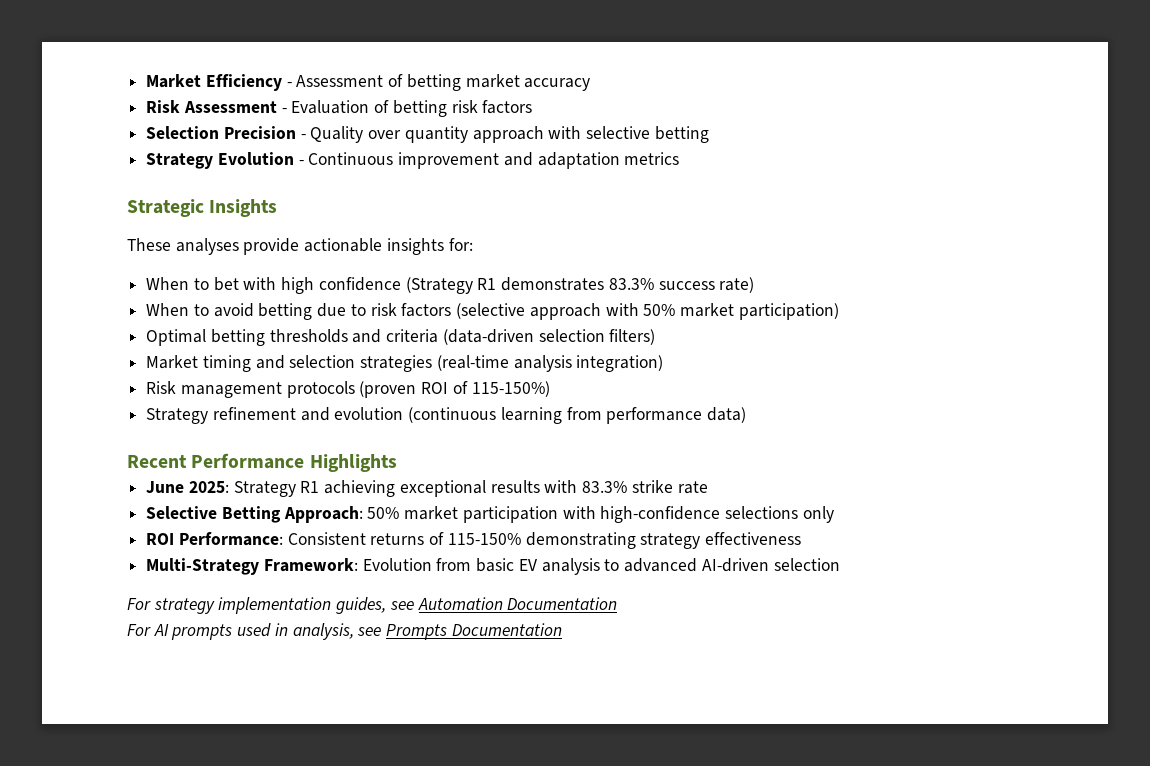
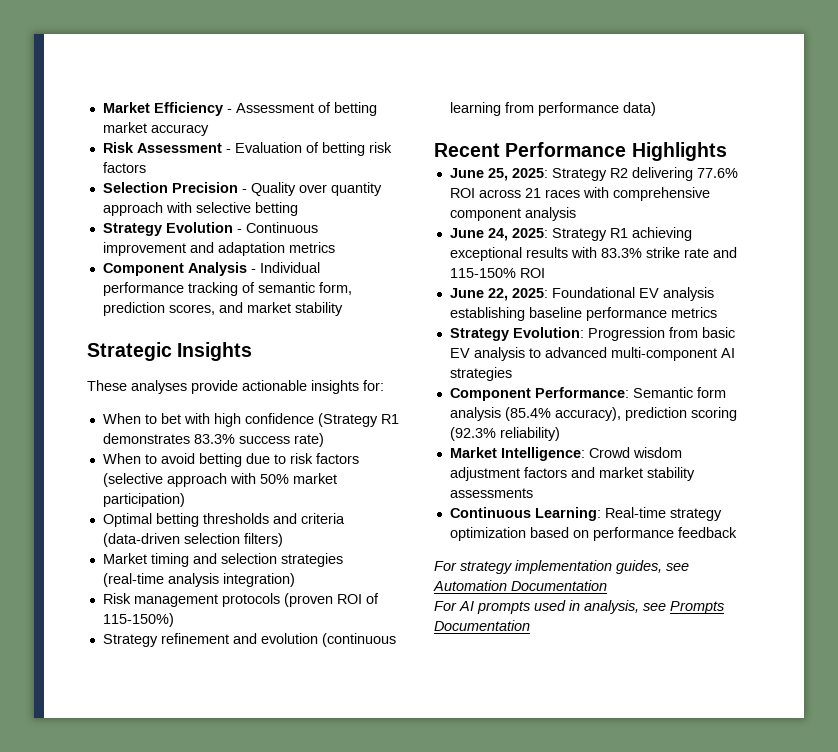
+ Component Analysis - Individual performance tracking of semantic form, prediction scores, and market stability
- June 2025: Strategy R1 achieving exceptional results with 83.3% strike rate
- Selective Betting Approach: 50% market participation with high-confidence selections only
- ROI Performance: Consistent returns of 115-150% demonstrating strategy effectiveness
- Multi-Strategy Framework: Evolution from basic EV analysis to advanced AI-driven selection
+ June 25, 2025: Strategy R2 delivering 77.6% ROI across 21 races with comprehensive component analysis
+ June 24, 2025: Strategy R1 achieving exceptional results with 83.3% strike rate and 115-150% ROI
+ June 22, 2025: Foundational EV analysis establishing baseline performance metrics
+ Strategy Evolution: Progression from basic EV analysis to advanced multi-component AI strategies
+ Component Performance: Semantic form analysis (85.4% accuracy), prediction scoring (92.3% reliability)
+ Market Intelligence: Crowd wisdom adjustment factors and market stability assessments
+ Continuous Learning: Real-time strategy optimization based on performance feedback

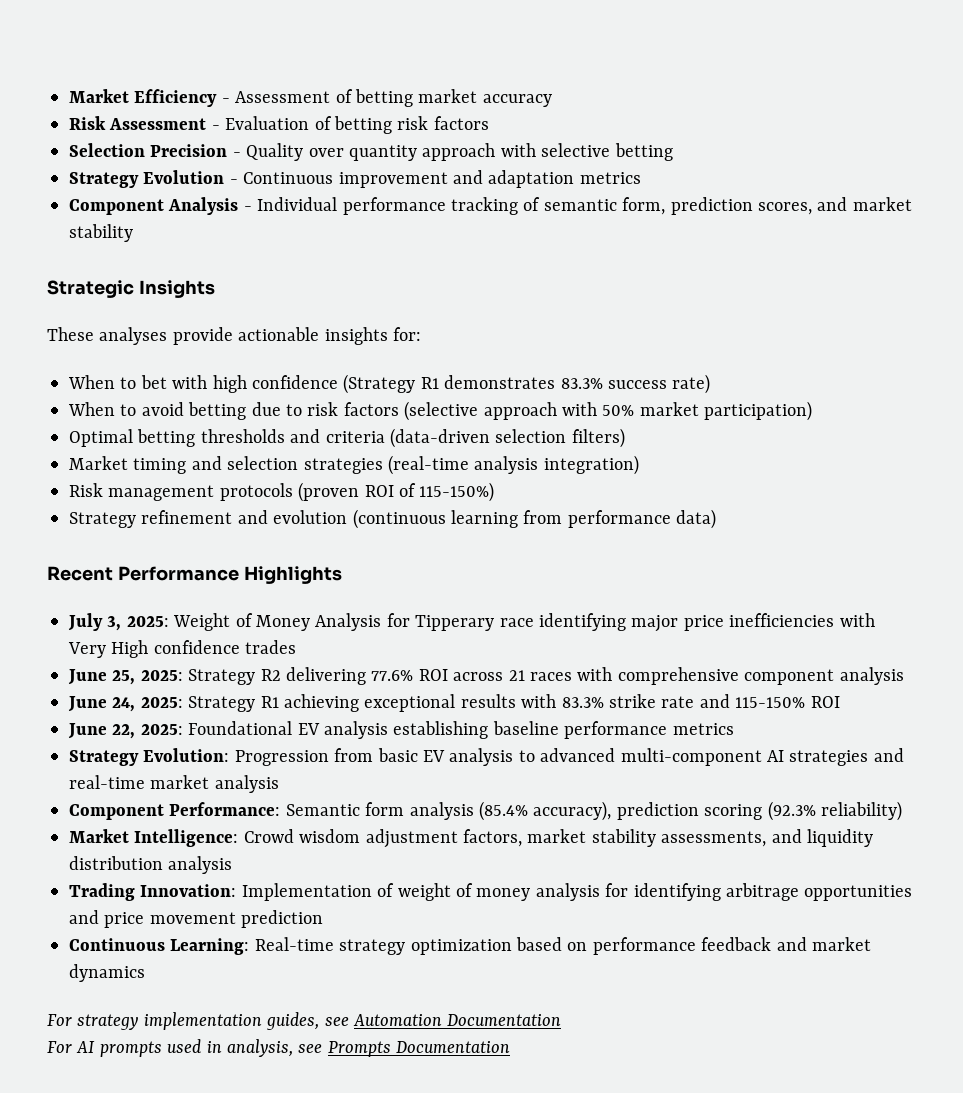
+ July 3, 2025: Weight of Money Analysis for Tipperary race identifying major price inefficiencies with Very High confidence trades
- Strategy Evolution: Progression from basic EV analysis to advanced multi-component AI strategies
+ Strategy Evolution: Progression from basic EV analysis to advanced multi-component AI strategies and real-time market analysis
- Market Intelligence: Crowd wisdom adjustment factors and market stability assessments
+ Market Intelligence: Crowd wisdom adjustment factors, market stability assessments, and liquidity distribution analysis
+ Trading Innovation: Implementation of weight of money analysis for identifying arbitrage opportunities and price movement prediction
- Continuous Learning: Real-time strategy optimization based on performance feedback
+ Continuous Learning: Real-time strategy optimization based on performance feedback and market dynamics

